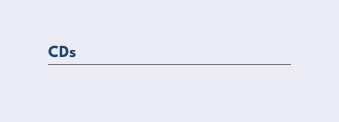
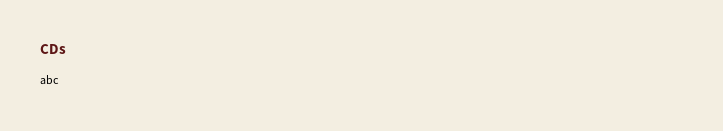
+ abc

